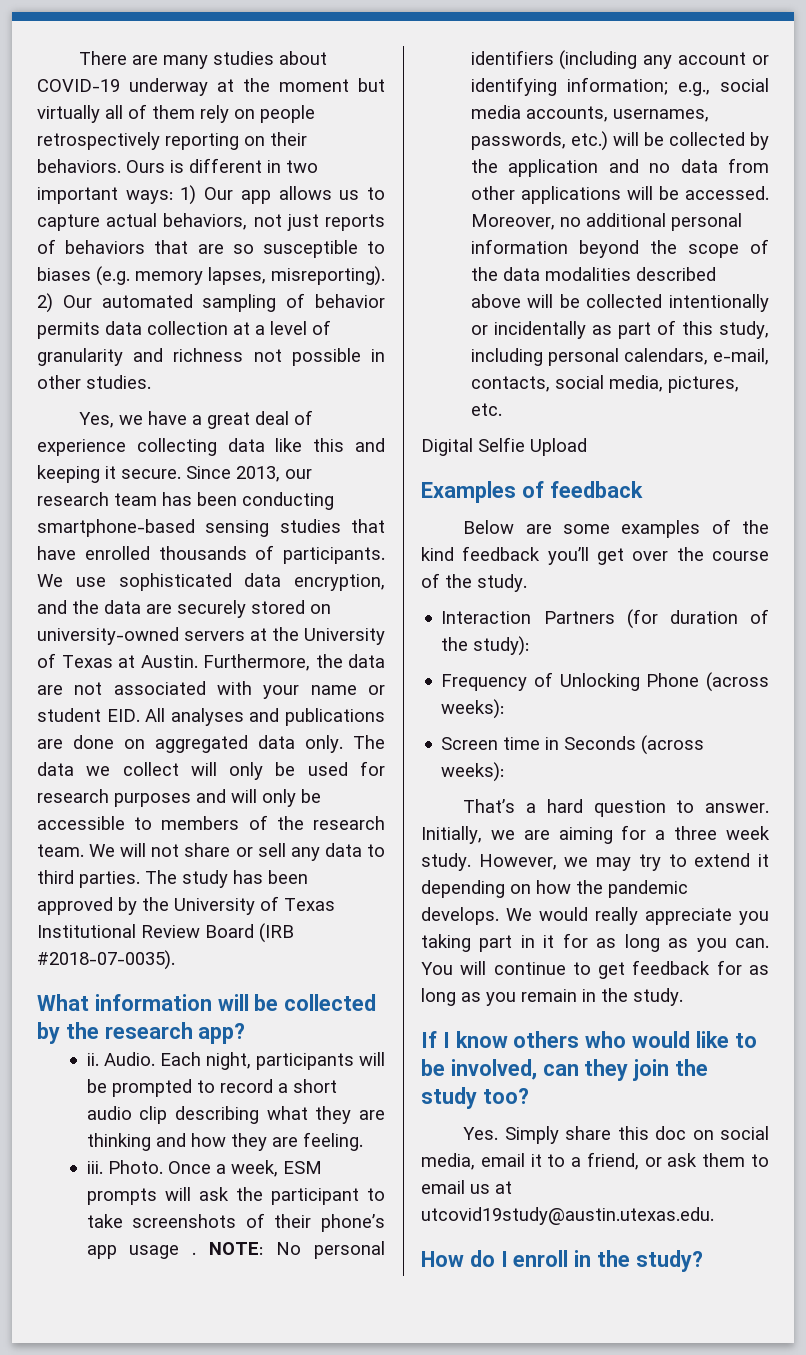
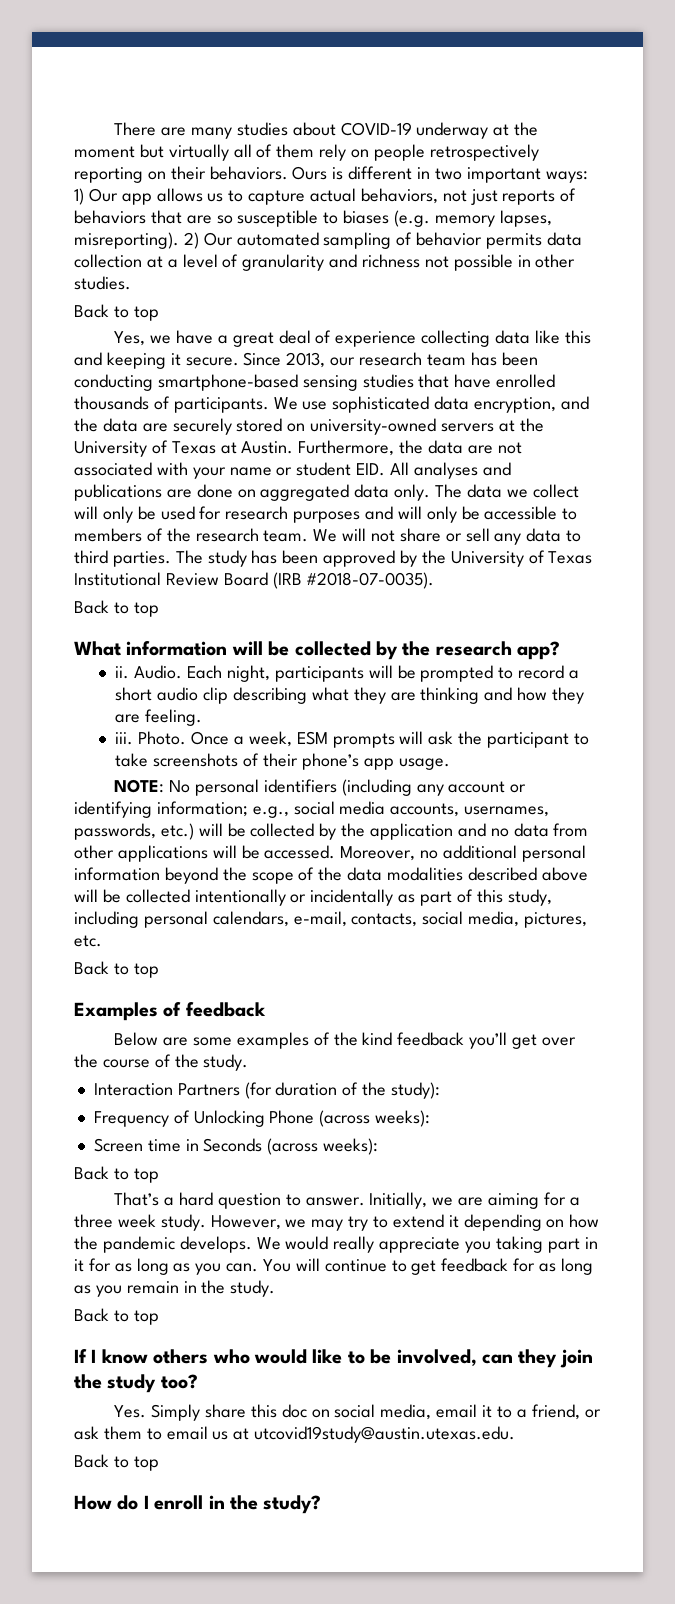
  2) Our automated sampling of behavior permits data collection at a level of granularity and richness not possible in other studies.
+ Back to top
  The study has been approved by the University of Texas Institutional Review Board (IRB #2018-07-0035).
+ Back to top
- Once a week, ESM prompts will ask the participant to take screenshots of their phone’s app usage . NOTE: No personal identifiers (including any account or identifying information; e.g., social media accounts, usernames, passwords, etc.) will be collected by the application and no data from other applications will be accessed.
+ Once a week, ESM prompts will ask the participant to take screenshots of their phone’s app usage.
+ NOTE: No personal identifiers (including any account or identifying information; e.g., social media accounts, usernames, passwords, etc.) will be collected by the application and no data from other applications will be accessed.
  Moreover, no additional personal information beyond the scope of the data modalities described above will be collected intentionally or incidentally as part of this study, including personal calendars, e-mail, contacts, social media, pictures, etc.
- Digital Selfie Upload
+ Back to top
  Screen time in Seconds (across weeks):
+ Back to top
  You will continue to get feedback for as long as you remain in the study.
+ Back to top
  Yes. Simply share this doc on social media, email it to a friend, or ask them to email us at utcovid19study@austin.utexas.edu.
+ Back to top

